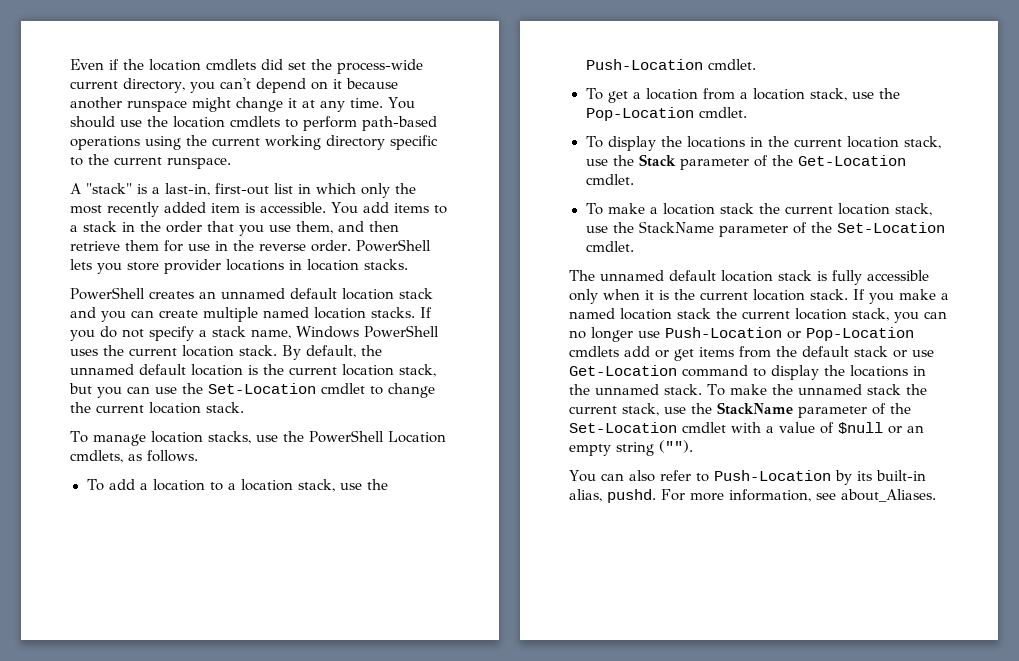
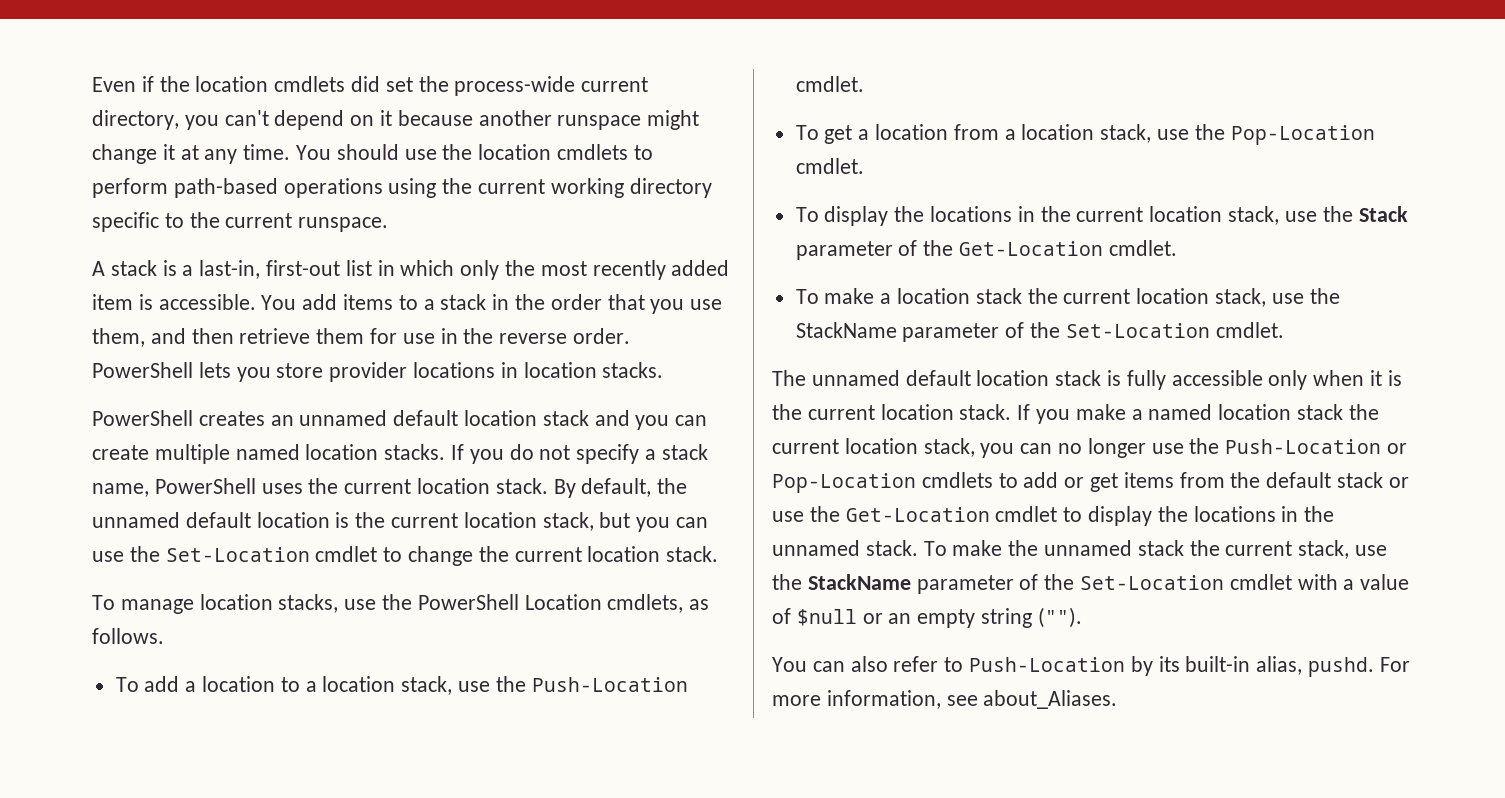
- A "stack" is a last-in, first-out list in which only the most recently added item is accessible.
+ A stack is a last-in, first-out list in which only the most recently added item is accessible.
- If you do not specify a stack name, Windows PowerShell uses the current location stack.
+ If you do not specify a stack name, PowerShell uses the current location stack.
- If you make a named location stack the current location stack, you can no longer use Push-Location or Pop-Location cmdlets add or get items from the default stack or use Get-Location command to display the locations in the unnamed stack.
+ If you make a named location stack the current location stack, you can no longer use the Push-Location or Pop-Location cmdlets to add or get items from the default stack or use the Get-Location cmdlet to display the locations in the unnamed stack.

